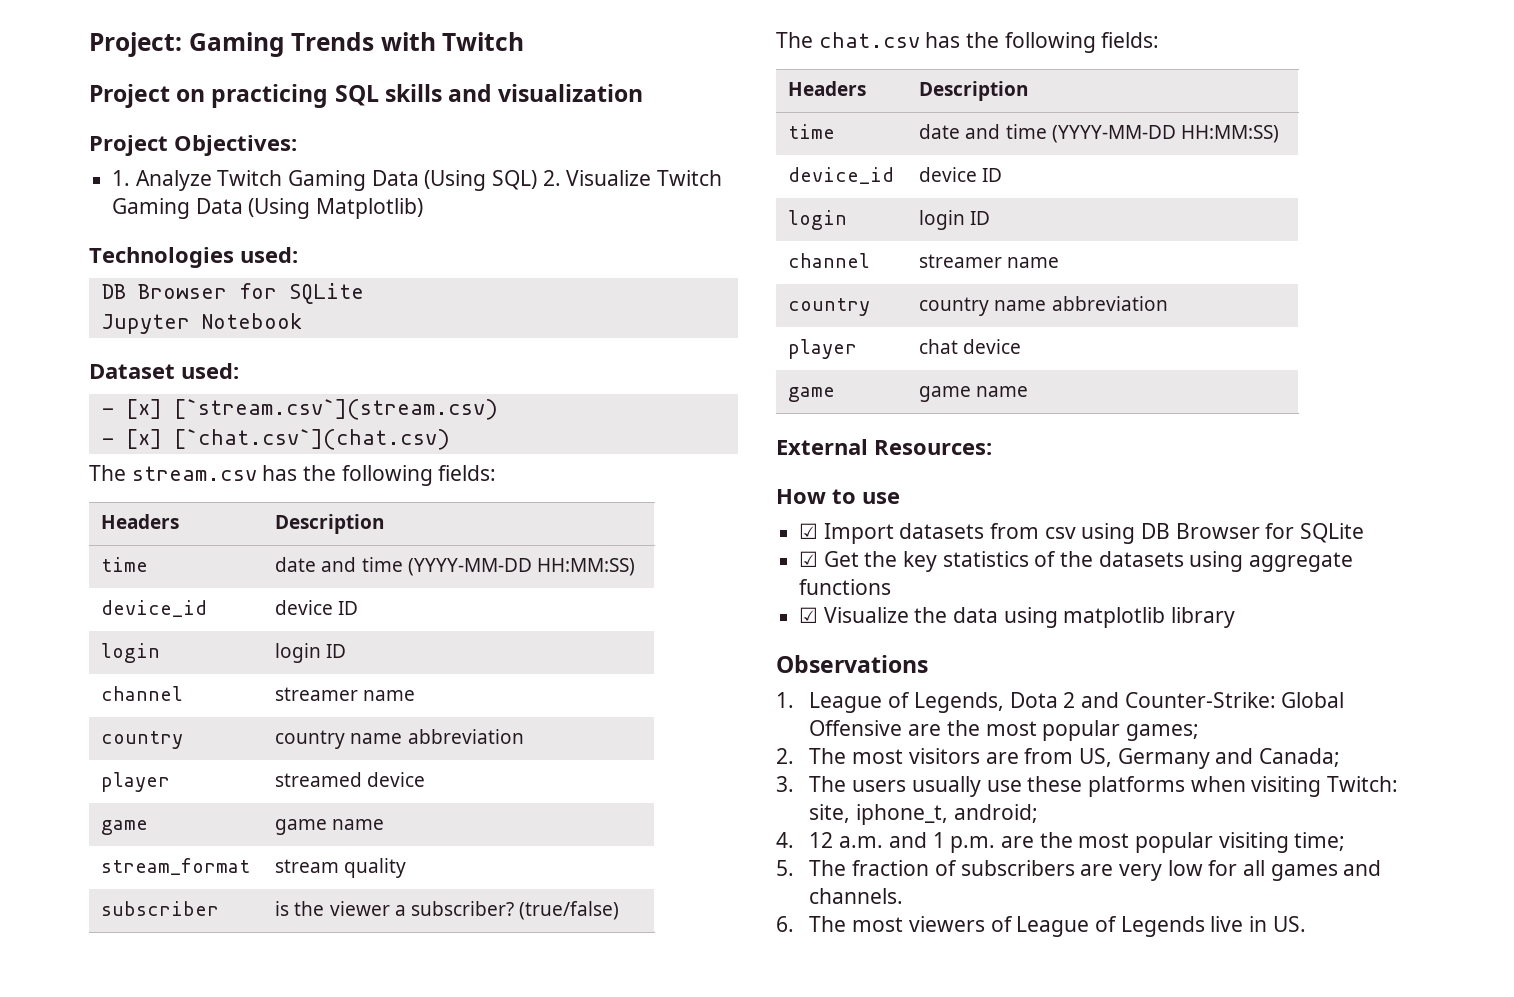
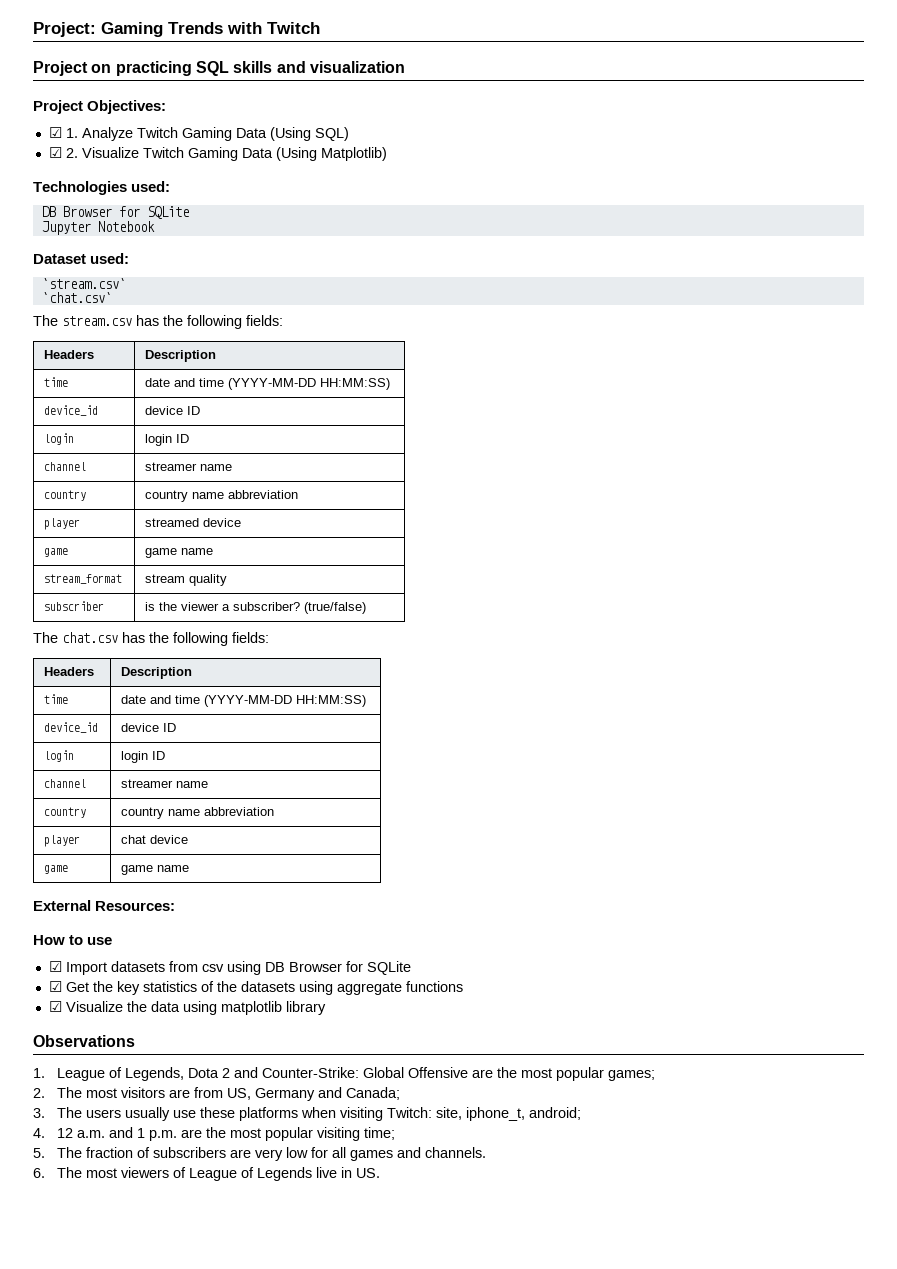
- 1. Analyze Twitch Gaming Data (Using SQL) 2. Visualize Twitch Gaming Data (Using Matplotlib)
+ ☑ 1. Analyze Twitch Gaming Data (Using SQL)
+ ☑ 2. Visualize Twitch Gaming Data (Using Matplotlib)
- - [x] [`stream.csv`](stream.csv)
- - [x] [`chat.csv`](chat.csv)
+ `stream.csv`
+ `chat.csv`

